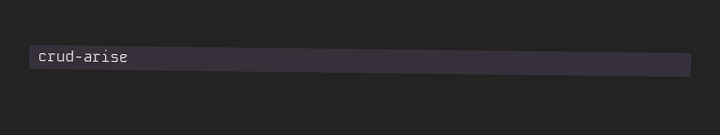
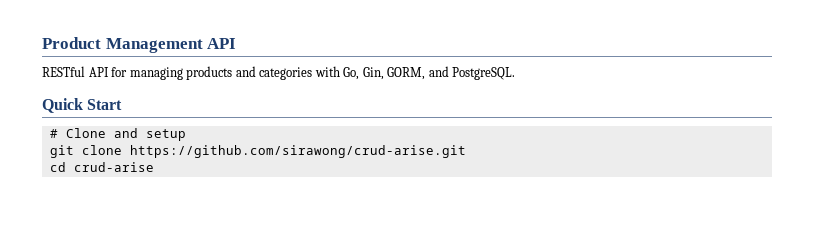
- crud-arise
+ Product Management API
+ RESTful API for managing products and categories with Go, Gin, GORM, and PostgreSQL.
+ Quick Start
+ # Clone and setup
+ git clone https://github.com/sirawong/crud-arise.git
+ cd crud-arise

